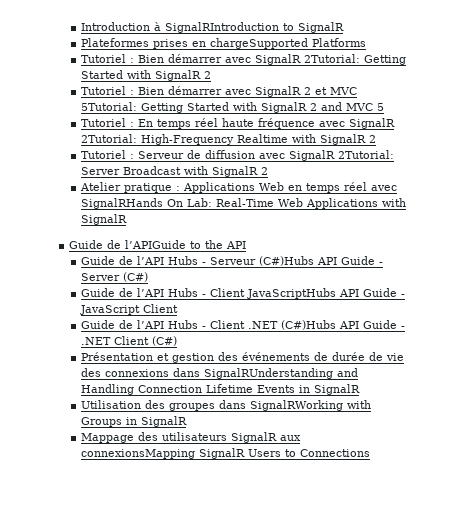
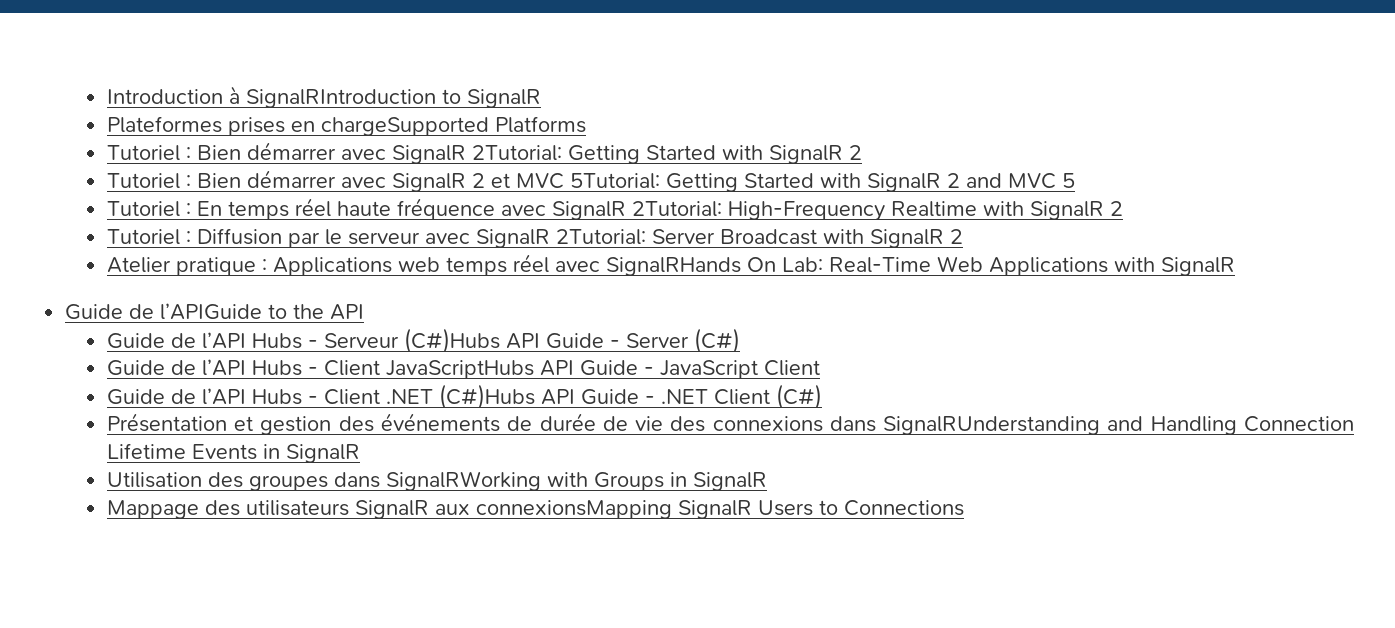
- Tutoriel : Serveur de diffusion avec SignalR 2Tutorial: Server Broadcast with SignalR 2
+ Tutoriel : Diffusion par le serveur avec SignalR 2Tutorial: Server Broadcast with SignalR 2
- Atelier pratique : Applications Web en temps réel avec SignalRHands On Lab: Real-Time Web Applications with SignalR
+ Atelier pratique : Applications web temps réel avec SignalRHands On Lab: Real-Time Web Applications with SignalR

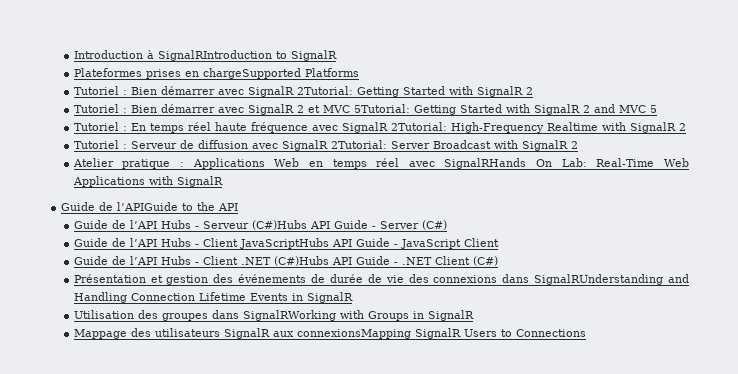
- Tutoriel : Diffusion par le serveur avec SignalR 2Tutorial: Server Broadcast with SignalR 2
+ Tutoriel : Serveur de diffusion avec SignalR 2Tutorial: Server Broadcast with SignalR 2
- Atelier pratique : Applications web temps réel avec SignalRHands On Lab: Real-Time Web Applications with SignalR
+ Atelier pratique : Applications Web en temps réel avec SignalRHands On Lab: Real-Time Web Applications with SignalR

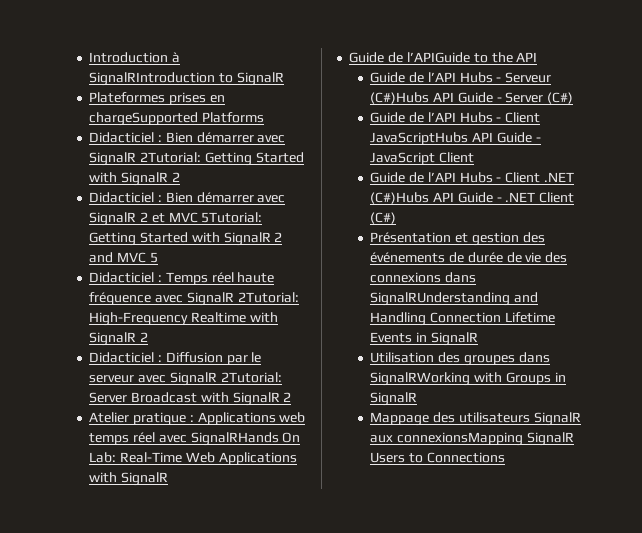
- Tutoriel : Bien démarrer avec SignalR 2Tutorial: Getting Started with SignalR 2
+ Didacticiel : Bien démarrer avec SignalR 2Tutorial: Getting Started with SignalR 2
- Tutoriel : Bien démarrer avec SignalR 2 et MVC 5Tutorial: Getting Started with SignalR 2 and MVC 5
+ Didacticiel : Bien démarrer avec SignalR 2 et MVC 5Tutorial: Getting Started with SignalR 2 and MVC 5
- Tutoriel : En temps réel haute fréquence avec SignalR 2Tutorial: High-Frequency Realtime with SignalR 2
+ Didacticiel : Temps réel haute fréquence avec SignalR 2Tutorial: High-Frequency Realtime with SignalR 2
- Tutoriel : Serveur de diffusion avec SignalR 2Tutorial: Server Broadcast with SignalR 2
+ Didacticiel : Diffusion par le serveur avec SignalR 2Tutorial: Server Broadcast with SignalR 2
- Atelier pratique : Applications Web en temps réel avec SignalRHands On Lab: Real-Time Web Applications with SignalR
+ Atelier pratique : Applications web temps réel avec SignalRHands On Lab: Real-Time Web Applications with SignalR

